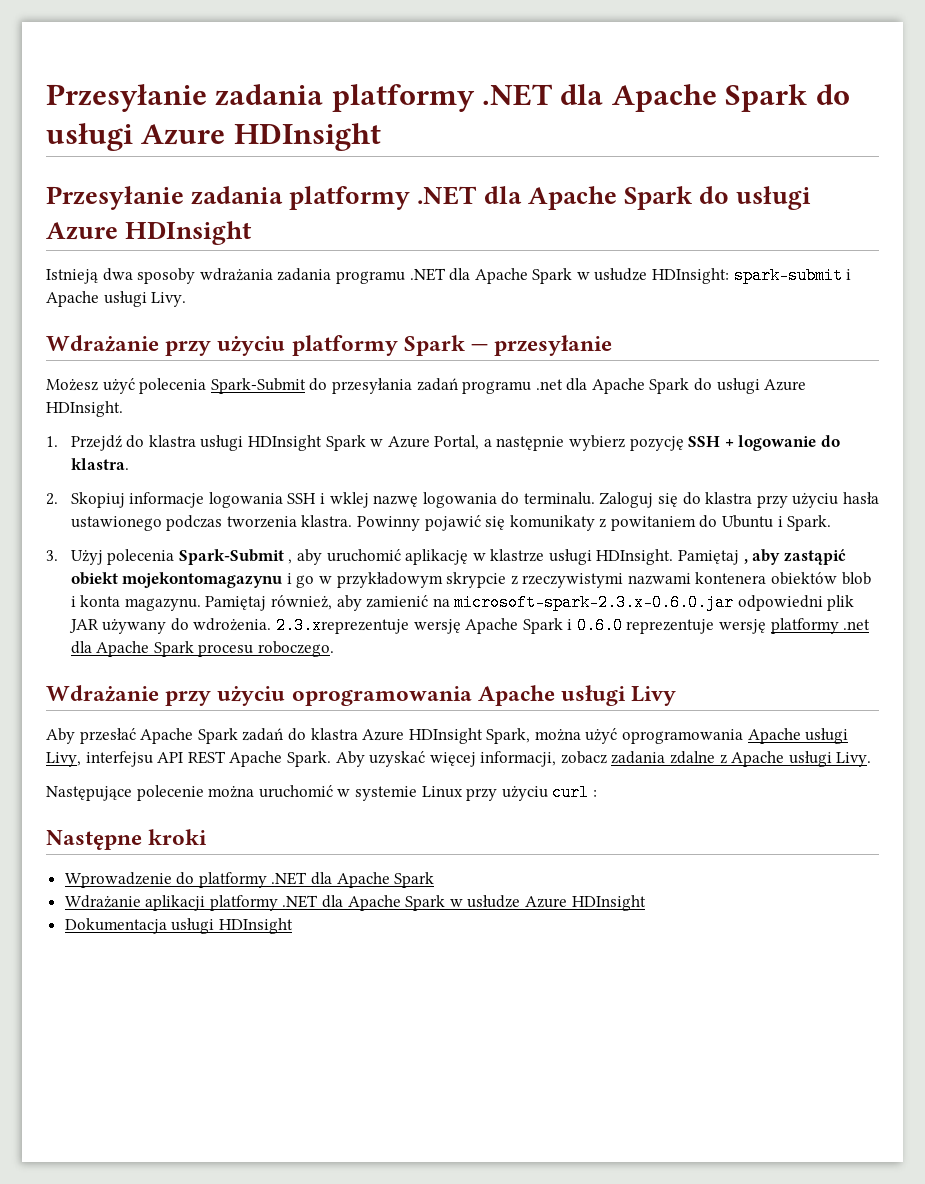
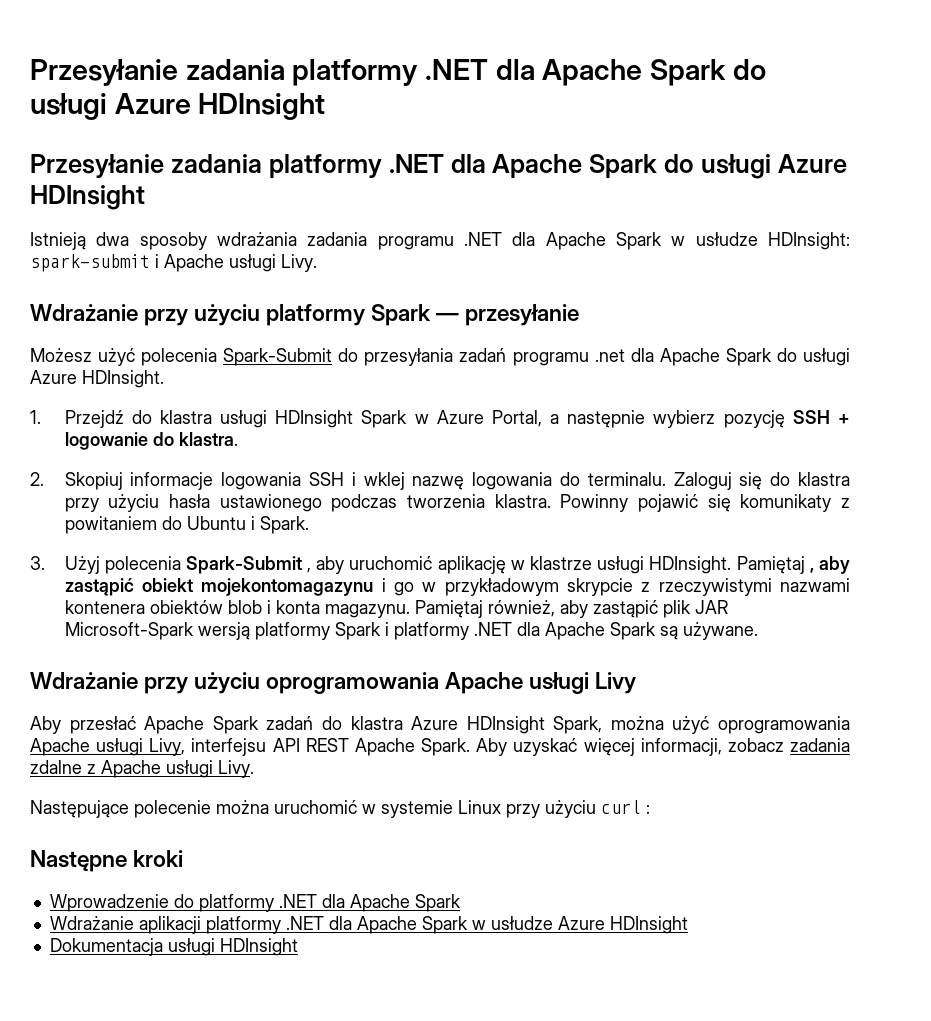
- Pamiętaj również, aby zamienić na microsoft-spark-2.3.x-0.6.0.jar odpowiedni plik JAR używany do wdrożenia. 2.3.xreprezentuje wersję Apache Spark i 0.6.0 reprezentuje wersję platformy .net dla Apache Spark procesu roboczego.
+ Pamiętaj również, aby zastąpić plik JAR Microsoft-Spark wersją platformy Spark i platformy .NET dla Apache Spark są używane.

